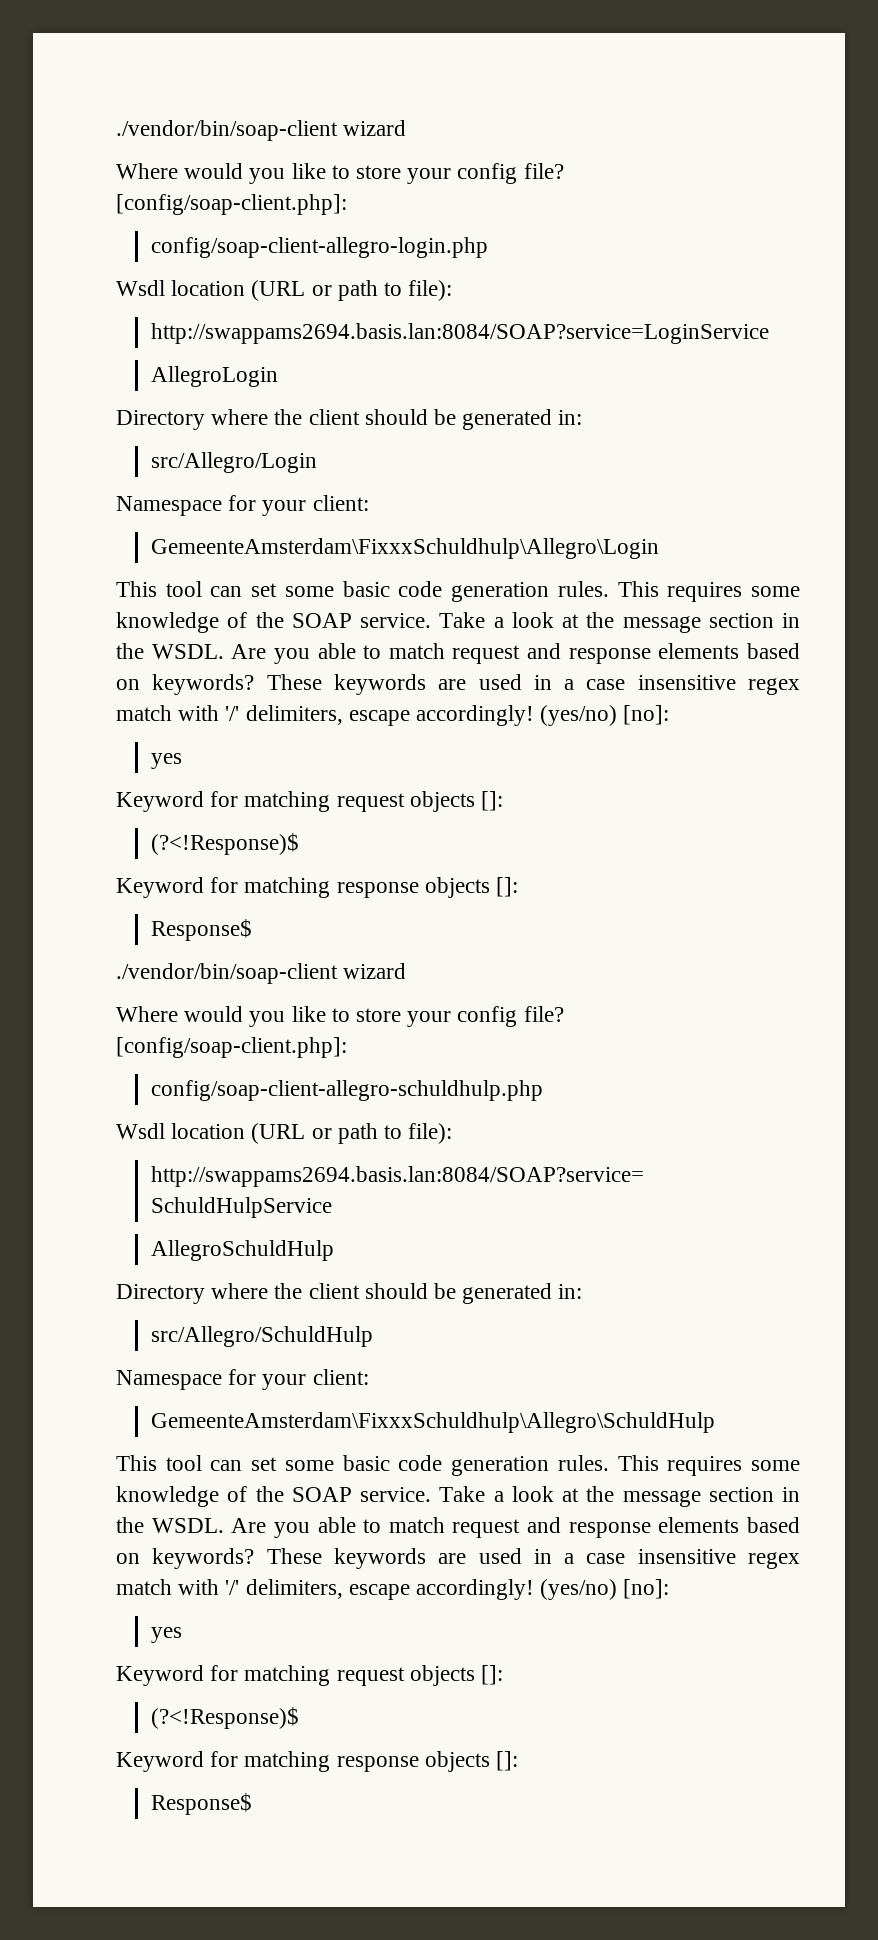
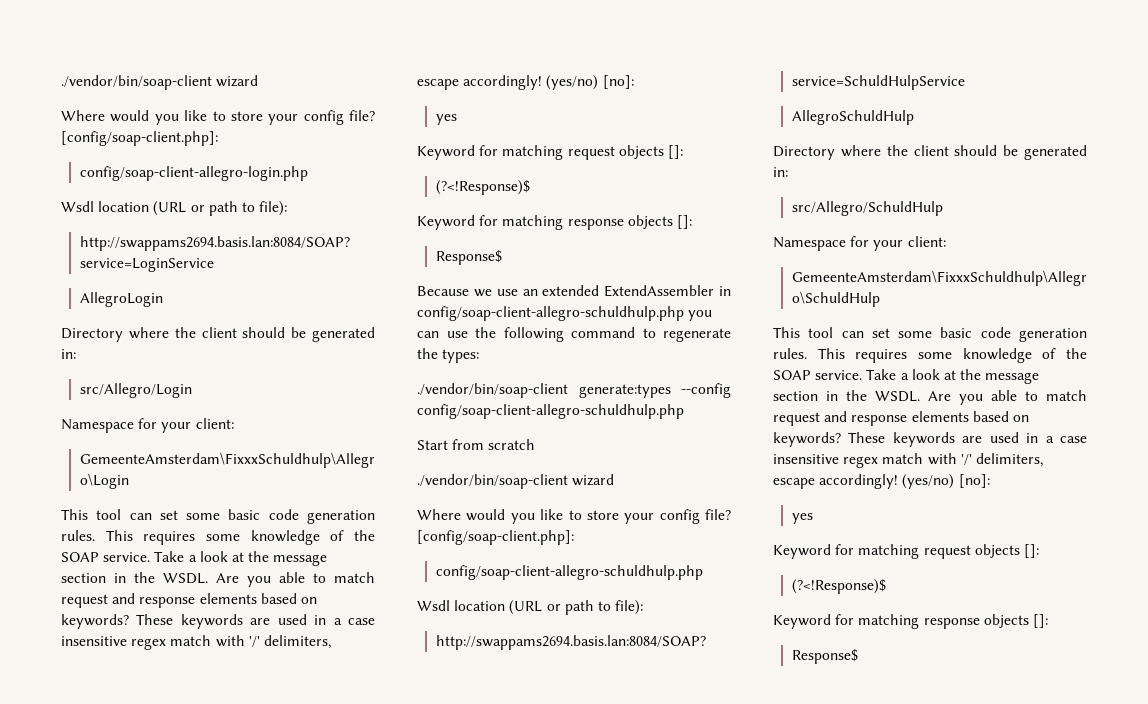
+ Because we use an extended ExtendAssembler in config/soap-client-allegro-schuldhulp.php you can use the following command to regenerate the types:
+ ./vendor/bin/soap-client generate:types --config config/soap-client-allegro-schuldhulp.php
+ Start from scratch

